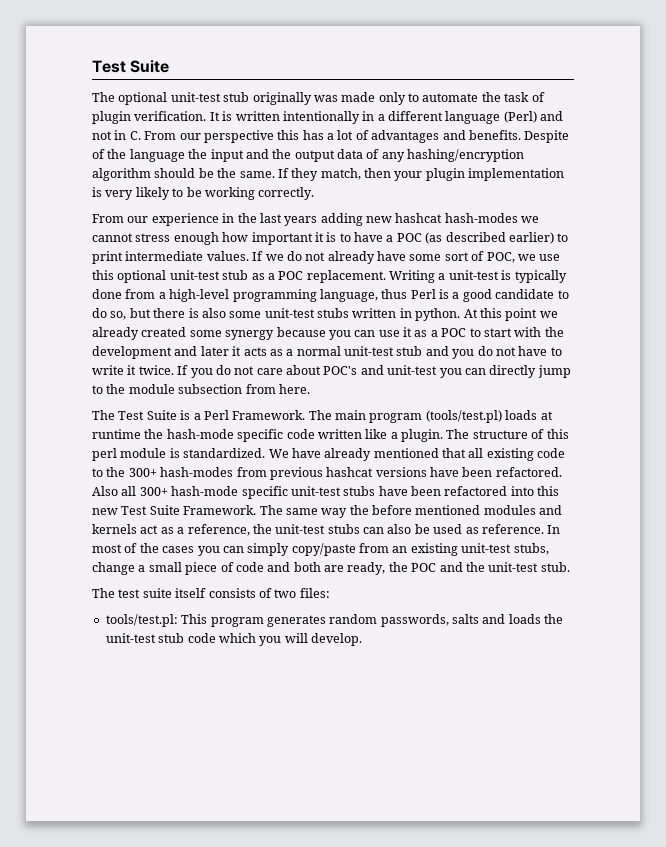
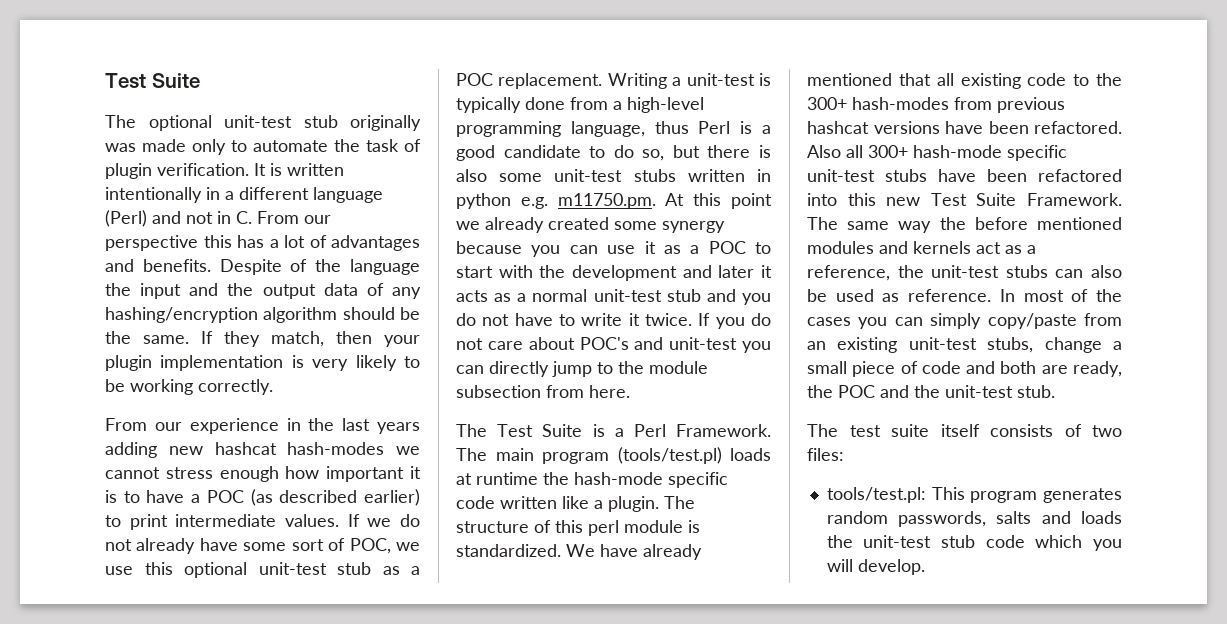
- Writing a unit-test is typically done from a high-level programming language, thus Perl is a good candidate to do so, but there is also some unit-test stubs written in python. At this point we already created some synergy because you can use it as a POC to start with the development and later it acts as a normal unit-test stub and you do not have to write it twice.
+ Writing a unit-test is typically done from a high-level programming language, thus Perl is a good candidate to do so, but there is also some unit-test stubs written in python e.g. m11750.pm. At this point we already created some synergy because you can use it as a POC to start with the development and later it acts as a normal unit-test stub and you do not have to write it twice.

